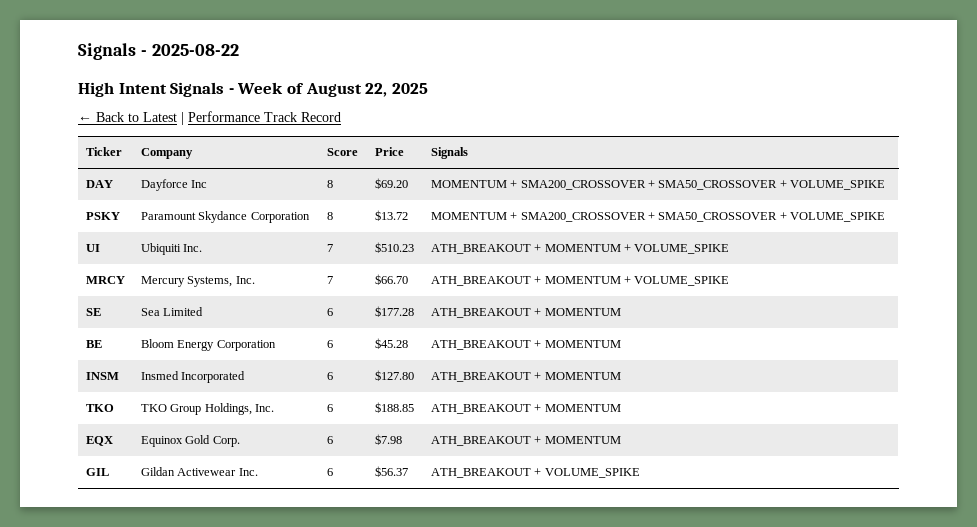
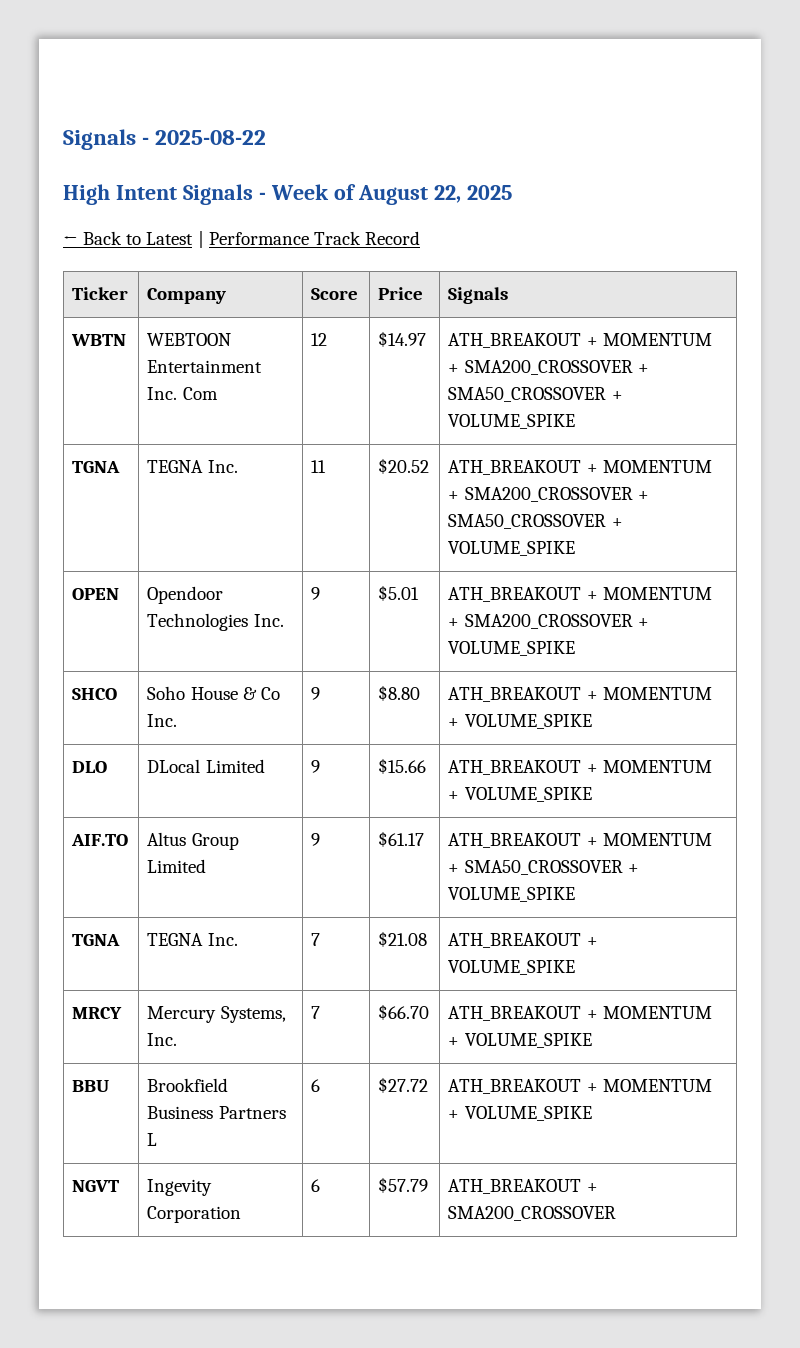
- DAY | Dayforce Inc | 8 | $69.20 | MOMENTUM + SMA200_CROSSOVER + SMA50_CROSSOVER + VOLUME_SPIKE
- PSKY | Paramount Skydance Corporation | 8 | $13.72 | MOMENTUM + SMA200_CROSSOVER + SMA50_CROSSOVER + VOLUME_SPIKE
- UI | Ubiquiti Inc. | 7 | $510.23 | ATH_BREAKOUT + MOMENTUM + VOLUME_SPIKE
+ WBTN | WEBTOON Entertainment Inc. Com | 12 | $14.97 | ATH_BREAKOUT + MOMENTUM + SMA200_CROSSOVER + SMA50_CROSSOVER + VOLUME_SPIKE
+ TGNA | TEGNA Inc. | 11 | $20.52 | ATH_BREAKOUT + MOMENTUM + SMA200_CROSSOVER + SMA50_CROSSOVER + VOLUME_SPIKE
+ OPEN | Opendoor Technologies Inc. | 9 | $5.01 | ATH_BREAKOUT + MOMENTUM + SMA200_CROSSOVER + VOLUME_SPIKE
+ SHCO | Soho House & Co Inc. | 9 | $8.80 | ATH_BREAKOUT + MOMENTUM + VOLUME_SPIKE
+ DLO | DLocal Limited | 9 | $15.66 | ATH_BREAKOUT + MOMENTUM + VOLUME_SPIKE
+ AIF.TO | Altus Group Limited | 9 | $61.17 | ATH_BREAKOUT + MOMENTUM + SMA50_CROSSOVER + VOLUME_SPIKE
+ TGNA | TEGNA Inc. | 7 | $21.08 | ATH_BREAKOUT + VOLUME_SPIKE
- SE | Sea Limited | 6 | $177.28 | ATH_BREAKOUT + MOMENTUM
- BE | Bloom Energy Corporation | 6 | $45.28 | ATH_BREAKOUT + MOMENTUM
- INSM | Insmed Incorporated | 6 | $127.80 | ATH_BREAKOUT + MOMENTUM
- TKO | TKO Group Holdings, Inc. | 6 | $188.85 | ATH_BREAKOUT + MOMENTUM
- EQX | Equinox Gold Corp. | 6 | $7.98 | ATH_BREAKOUT + MOMENTUM
- GIL | Gildan Activewear Inc. | 6 | $56.37 | ATH_BREAKOUT + VOLUME_SPIKE
+ BBU | Brookfield Business Partners L | 6 | $27.72 | ATH_BREAKOUT + MOMENTUM + VOLUME_SPIKE
+ NGVT | Ingevity Corporation | 6 | $57.79 | ATH_BREAKOUT + SMA200_CROSSOVER

